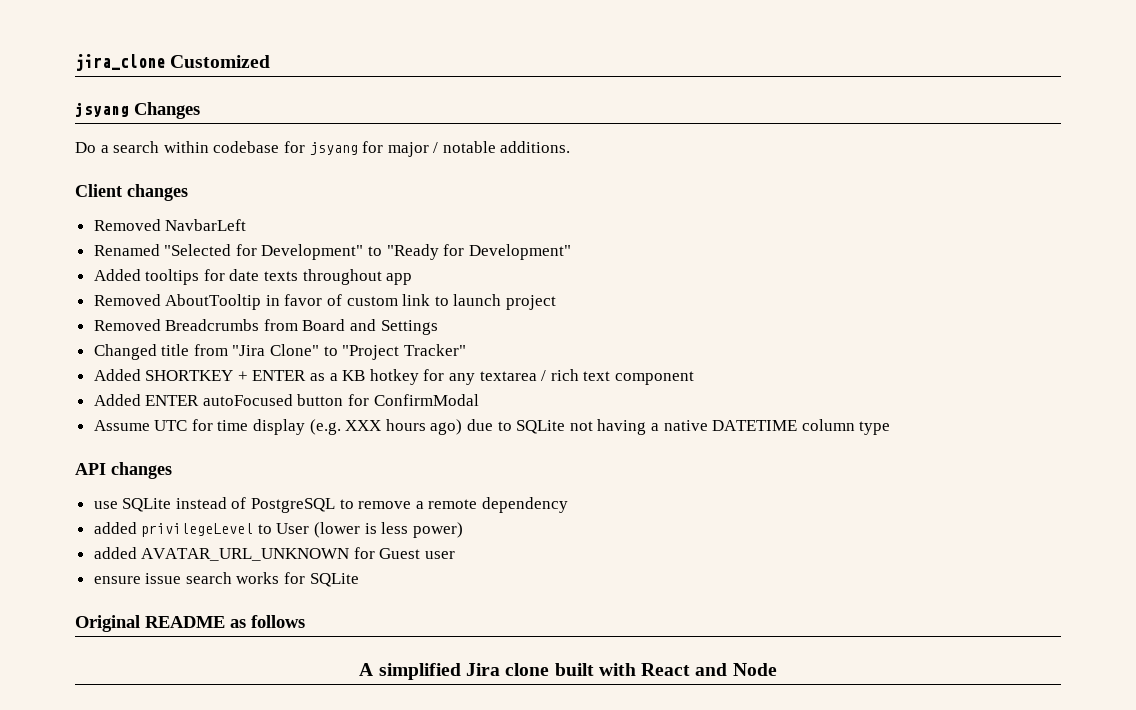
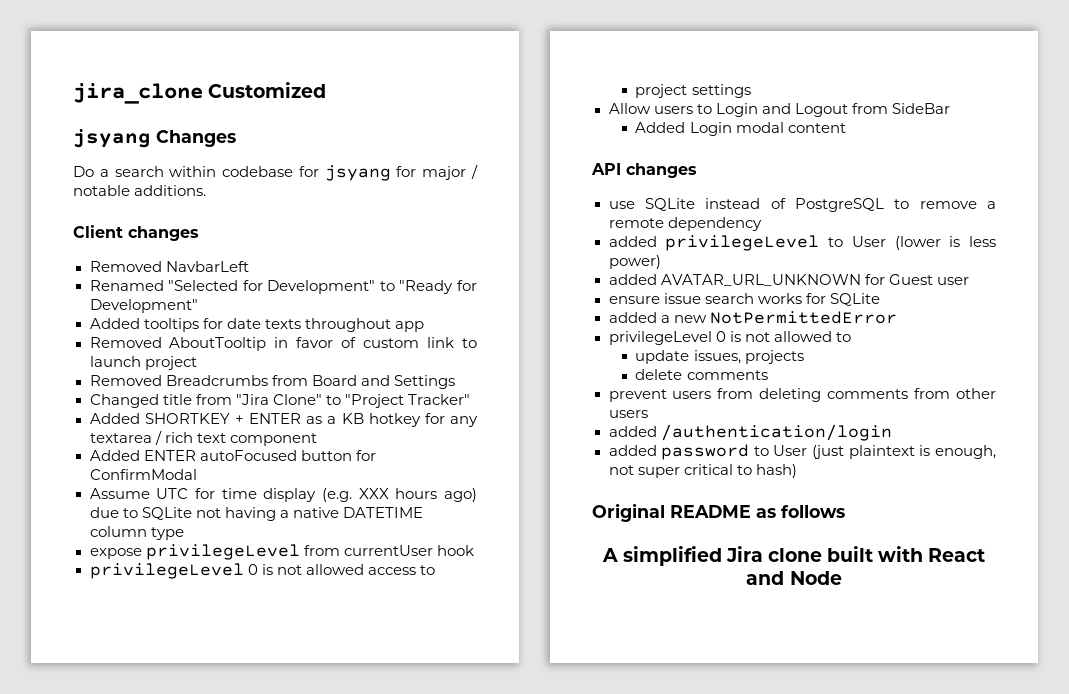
+ expose privilegeLevel from currentUser hook
+ privilegeLevel 0 is not allowed access to
+ project settings
+ Allow users to Login and Logout from SideBar
+ Added Login modal content
+ added a new NotPermittedError
+ privilegeLevel 0 is not allowed to
+ update issues, projects
+ delete comments
+ prevent users from deleting comments from other users
+ added /authentication/login
+ added password to User (just plaintext is enough, not super critical to hash)

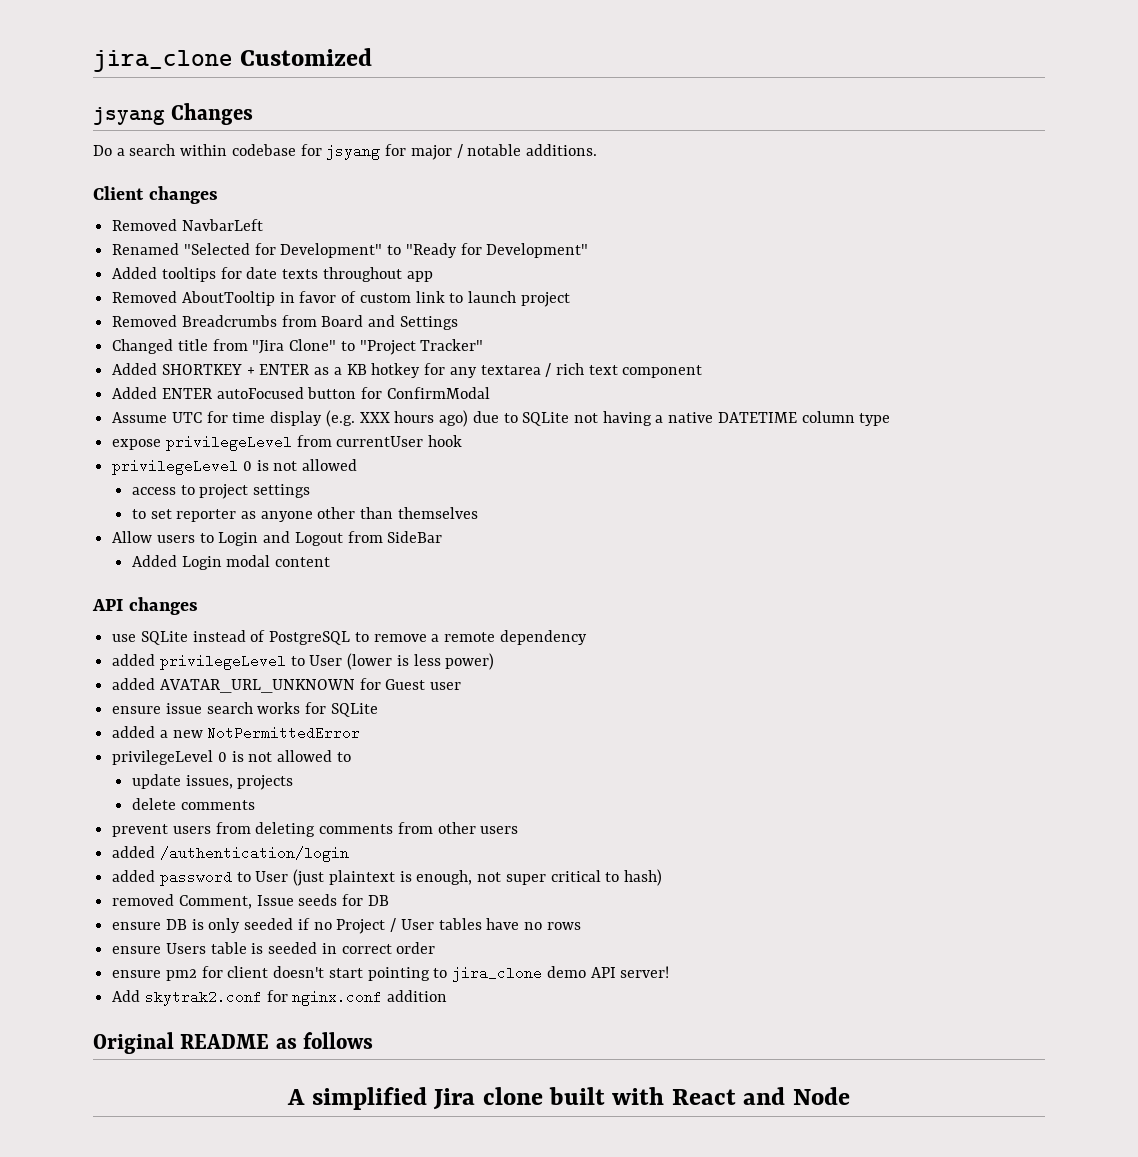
  expose privilegeLevel from currentUser hook
- privilegeLevel 0 is not allowed access to
- project settings
+ privilegeLevel 0 is not allowed
+ access to project settings
+ to set reporter as anyone other than themselves
+ removed Comment, Issue seeds for DB
+ ensure DB is only seeded if no Project / User tables have no rows
+ ensure Users table is seeded in correct order
+ ensure pm2 for client doesn't start pointing to jira_clone demo API server!
+ Add skytrak2.conf for nginx.conf addition

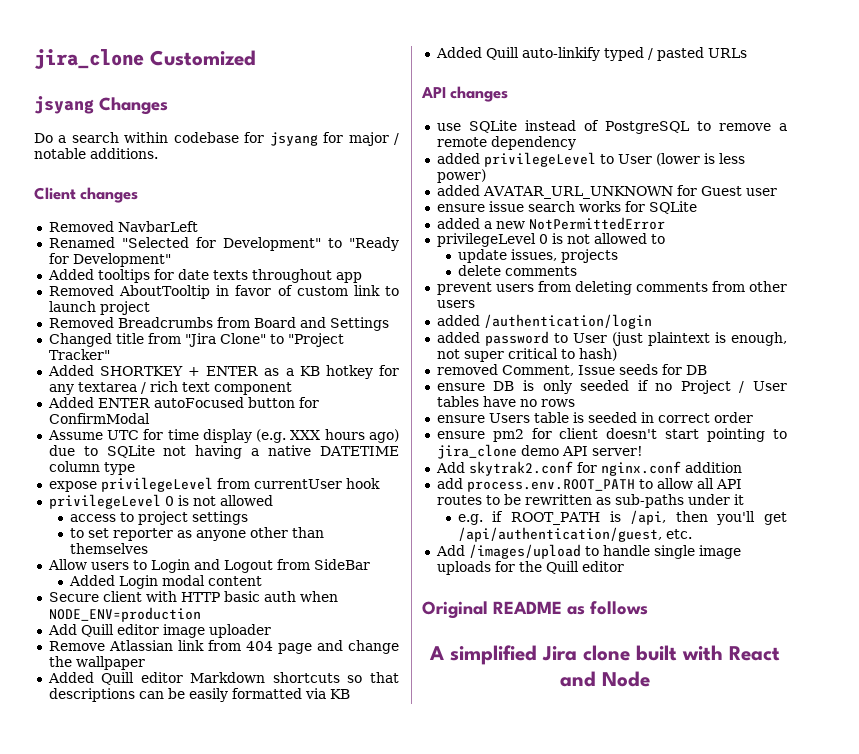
+ Secure client with HTTP basic auth when NODE_ENV=production
+ Add Quill editor image uploader
+ Remove Atlassian link from 404 page and change the wallpaper
+ Added Quill editor Markdown shortcuts so that descriptions can be easily formatted via KB
+ Added Quill auto-linkify typed / pasted URLs
+ add process.env.ROOT_PATH to allow all API routes to be rewritten as sub-paths under it
+ e.g. if ROOT_PATH is /api, then you'll get /api/authentication/guest, etc.
+ Add /images/upload to handle single image uploads for the Quill editor

